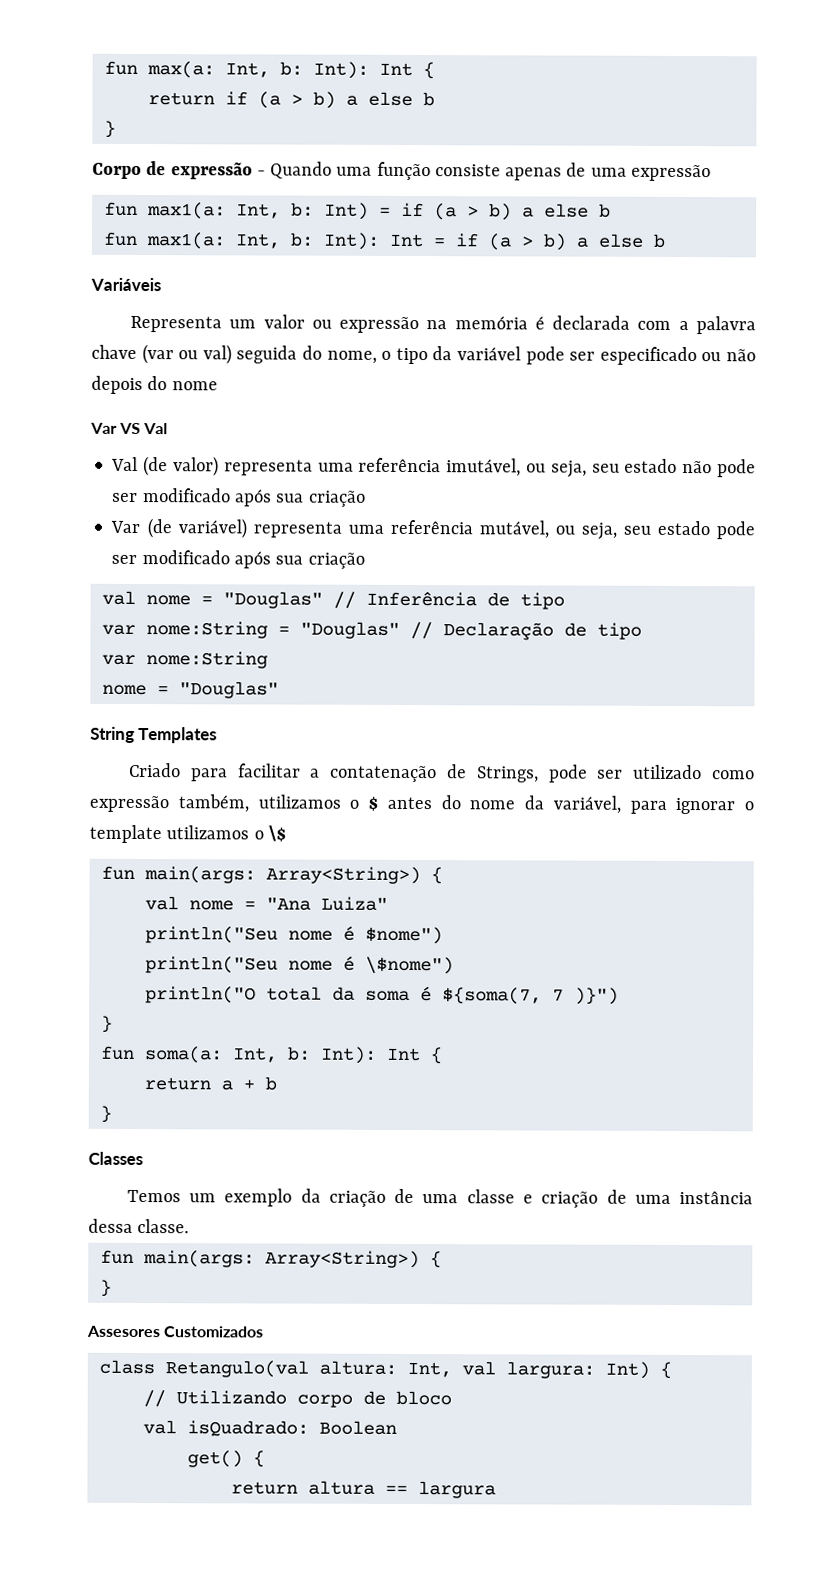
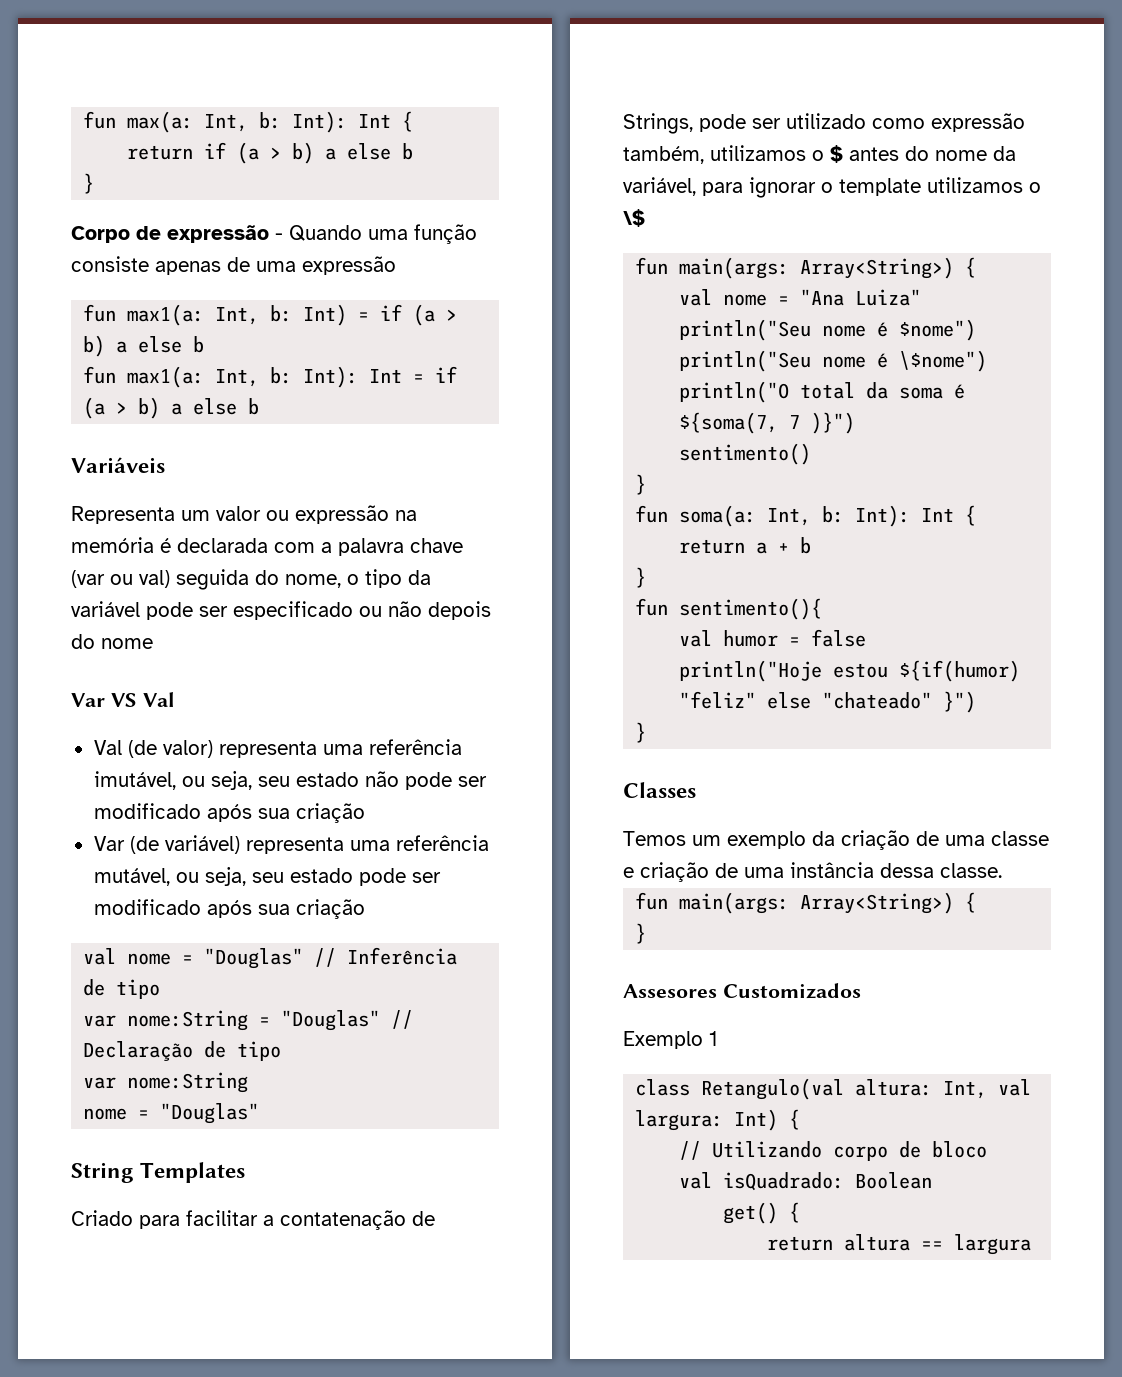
+ sentimento()
+ fun sentimento(){
+ val humor = false
+ println("Hoje estou ${if(humor) "feliz" else "chateado" }")
+ }
+ Exemplo 1

